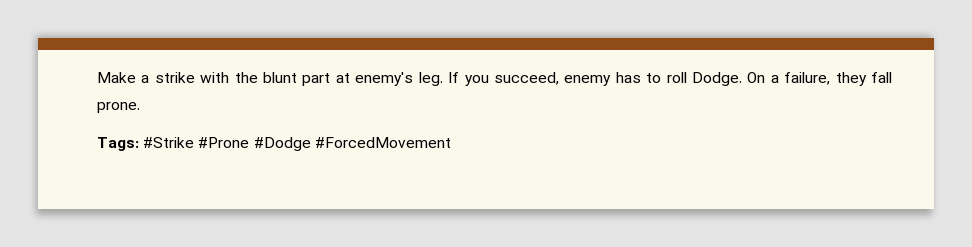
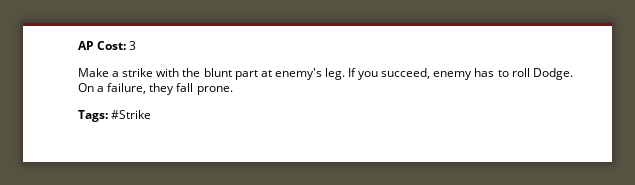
+ AP Cost: 3
- Tags: #Strike #Prone #Dodge #ForcedMovement
+ Tags: #Strike

